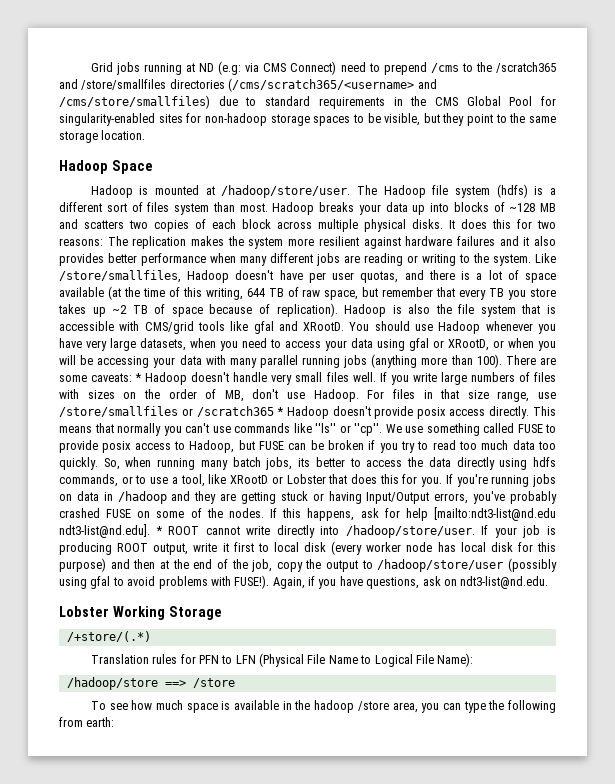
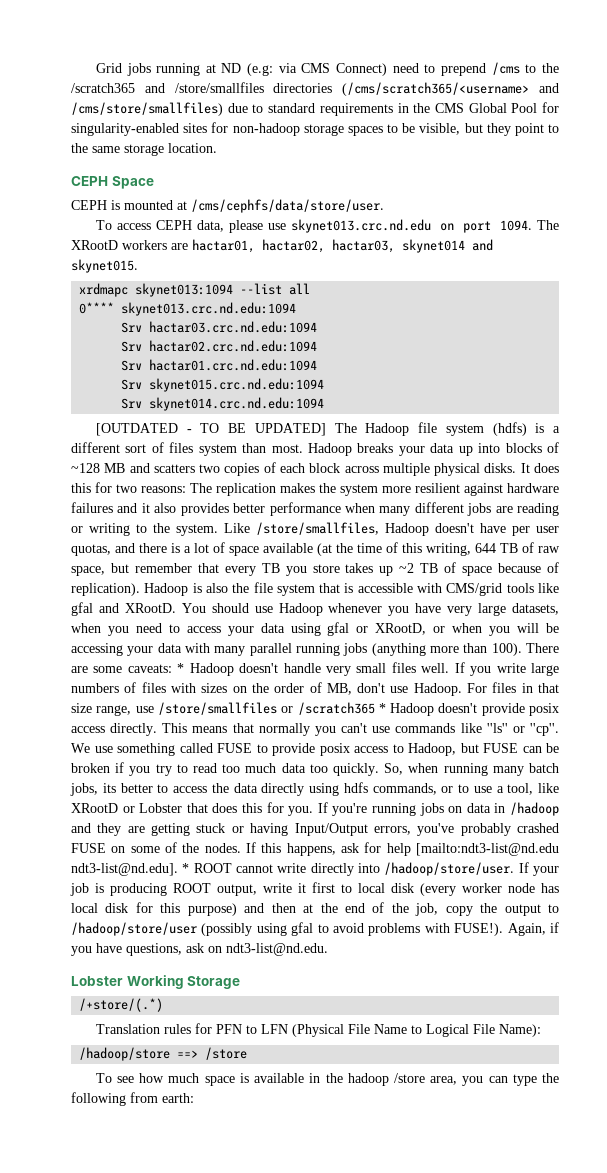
- Hadoop Space
+ CEPH Space
- Hadoop is mounted at /hadoop/store/user. The Hadoop file system (hdfs) is a different sort of files system than most.
+ CEPH is mounted at /cms/cephfs/data/store/user.
+ To access CEPH data, please use skynet013.crc.nd.edu on port 1094. The XRootD workers are hactar01, hactar02, hactar03, skynet014 and skynet015.
+ xrdmapc skynet013:1094 --list all
+ 0**** skynet013.crc.nd.edu:1094
+ Srv hactar03.crc.nd.edu:1094
+ Srv hactar02.crc.nd.edu:1094
+ Srv hactar01.crc.nd.edu:1094
+ Srv skynet015.crc.nd.edu:1094
+ Srv skynet014.crc.nd.edu:1094
+ [OUTDATED - TO BE UPDATED] The Hadoop file system (hdfs) is a different sort of files system than most.

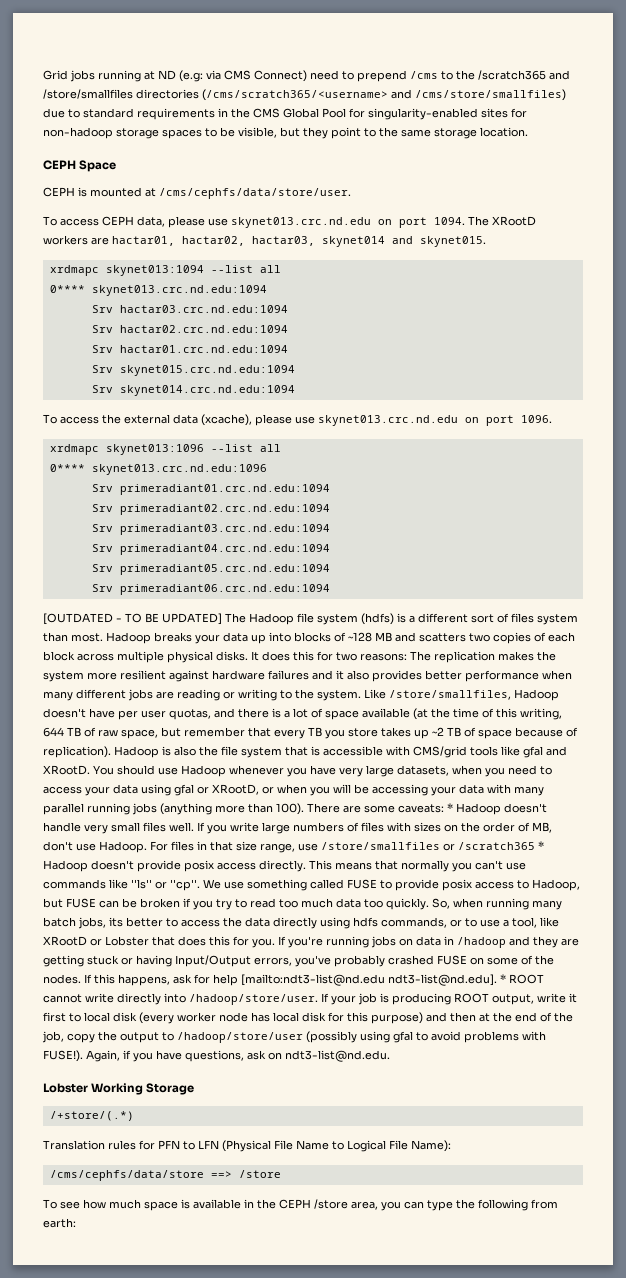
+ To access the external data (xcache), please use skynet013.crc.nd.edu on port 1096.
+ xrdmapc skynet013:1096 --list all
+ 0**** skynet013.crc.nd.edu:1096
+ Srv primeradiant01.crc.nd.edu:1094
+ Srv primeradiant02.crc.nd.edu:1094
+ Srv primeradiant03.crc.nd.edu:1094
+ Srv primeradiant04.crc.nd.edu:1094
+ Srv primeradiant05.crc.nd.edu:1094
+ Srv primeradiant06.crc.nd.edu:1094
- /hadoop/store ==> /store
+ /cms/cephfs/data/store ==> /store
- To see how much space is available in the hadoop /store area, you can type the following from earth:
+ To see how much space is available in the CEPH /store area, you can type the following from earth:

